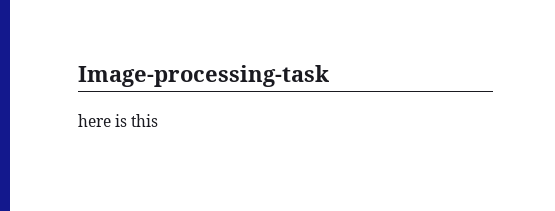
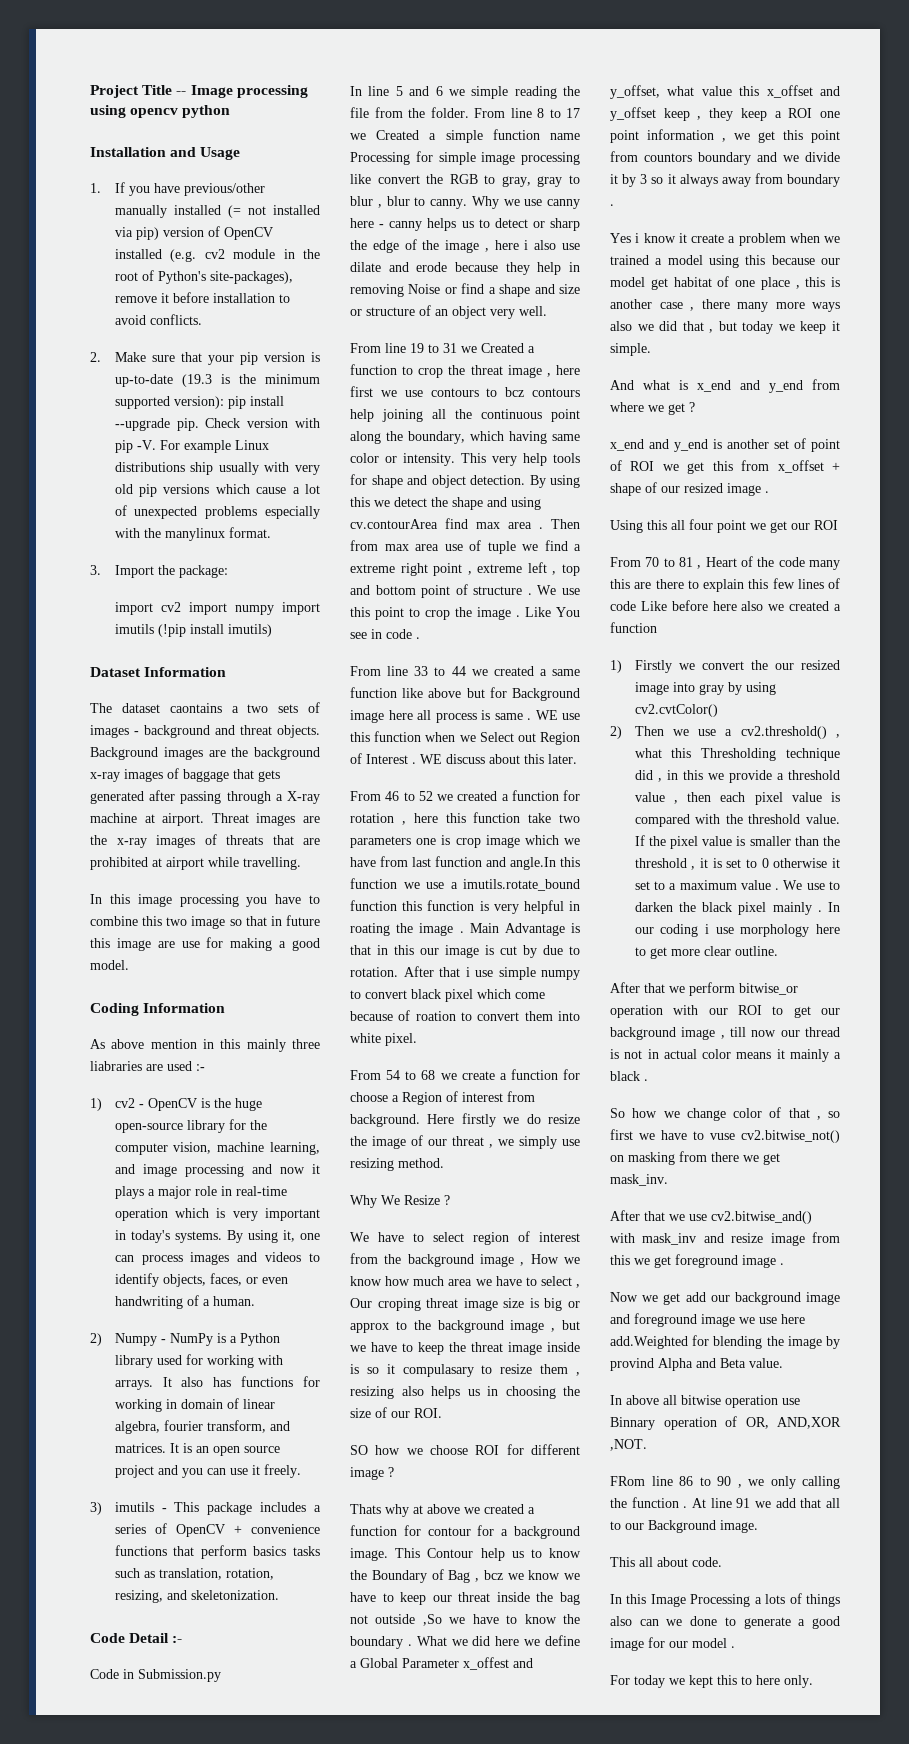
- Image-processing-task
- here is this
+ Project Title -- Image processing using opencv python
+ Installation and Usage
+ 1. If you have previous/other manually installed (= not installed via pip) version of OpenCV installed (e.g. cv2 module in the root of Python's site-packages), remove it before installation to avoid conflicts.
+ 2. Make sure that your pip version is up-to-date (19.3 is the minimum supported version): pip install --upgrade pip. Check version with pip -V. For example Linux distributions ship usually with very old pip versions which cause a lot of unexpected problems especially with the manylinux format.
+ 3. Import the package:
+ import cv2 import numpy import imutils (!pip install imutils)
+ Dataset Information
+ The dataset caontains a two sets of images - background and threat objects. Background images are the background x-ray images of baggage that gets generated after passing through a X-ray machine at airport. Threat images are the x-ray images of threats that are prohibited at airport while travelling.
+ In this image processing you have to combine this two image so that in future this image are use for making a good model.
+ Coding Information
+ As above mention in this mainly three liabraries are used :-
+ 1) cv2 - OpenCV is the huge open-source library for the computer vision, machine learning, and image processing and now it plays a major role in real-time operation which is very important in today's systems. By using it, one can process images and videos to identify objects, faces, or even handwriting of a human.
+ 2) Numpy - NumPy is a Python library used for working with arrays. It also has functions for working in domain of linear algebra, fourier transform, and matrices. It is an open source project and you can use it freely.
+ 3) imutils - This package includes a series of OpenCV + convenience functions that perform basics tasks such as translation, rotation, resizing, and skeletonization.
+ Code Detail :-
+ Code in Submission.py
+ In line 5 and 6 we simple reading the file from the folder. From line 8 to 17 we Created a simple function name Processing for simple image processing like convert the RGB to gray, gray to blur , blur to canny. Why we use canny here - canny helps us to detect or sharp the edge of the image , here i also use dilate and erode because they help in removing Noise or find a shape and size or structure of an object very well.
+ From line 19 to 31 we Created a function to crop the threat image , here first we use contours to bcz contours help joining all the continuous point along the boundary, which having same color or intensity. This very help tools for shape and object detection. By using this we detect the shape and using cv.contourArea find max area . Then from max area use of tuple we find a extreme right point , extreme left , top and bottom point of structure . We use this point to crop the image . Like You see in code .
+ From line 33 to 44 we created a same function like above but for Background image here all process is same . WE use this function when we Select out Region of Interest . WE discuss about this later.
+ From 46 to 52 we created a function for rotation , here this function take two parameters one is crop image which we have from last function and angle.In this function we use a imutils.rotate_bound function this function is very helpful in roating the image . Main Advantage is that in this our image is cut by due to rotation. After that i use simple numpy to convert black pixel which come because of roation to convert them into white pixel.
+ From 54 to 68 we create a function for choose a Region of interest from background. Here firstly we do resize the image of our threat , we simply use resizing method.
+ Why We Resize ?
+ We have to select region of interest from the background image , How we know how much area we have to select , Our croping threat image size is big or approx to the background image , but we have to keep the threat image inside is so it compulasary to resize them , resizing also helps us in choosing the size of our ROI.
+ SO how we choose ROI for different image ?
+ Thats why at above we created a function for contour for a background image. This Contour help us to know the Boundary of Bag , bcz we know we have to keep our threat inside the bag not outside ,So we have to know the boundary . What we did here we define a Global Parameter x_offest and y_offset, what value this x_offset and y_offset keep , they keep a ROI one point information , we get this point from countors boundary and we divide it by 3 so it always away from boundary .
+ Yes i know it create a problem when we trained a model using this because our model get habitat of one place , this is another case , there many more ways also we did that , but today we keep it simple.
+ And what is x_end and y_end from where we get ?
+ x_end and y_end is another set of point of ROI we get this from x_offset + shape of our resized image .
+ Using this all four point we get our ROI
+ From 70 to 81 , Heart of the code many this are there to explain this few lines of code Like before here also we created a function
+ 1) Firstly we convert the our resized image into gray by using cv2.cvtColor()
+ 2) Then we use a cv2.threshold() , what this Thresholding technique did , in this we provide a threshold value , then each pixel value is compared with the threshold value. If the pixel value is smaller than the threshold , it is set to 0 otherwise it set to a maximum value . We use to darken the black pixel mainly . In our coding i use morphology here to get more clear outline.
+ After that we perform bitwise_or operation with our ROI to get our background image , till now our thread is not in actual color means it mainly a black .
+ So how we change color of that , so first we have to vuse cv2.bitwise_not() on masking from there we get mask_inv.
+ After that we use cv2.bitwise_and() with mask_inv and resize image from this we get foreground image .
+ Now we get add our background image and foreground image we use here add.Weighted for blending the image by provind Alpha and Beta value.
+ In above all bitwise operation use Binnary operation of OR, AND,XOR ,NOT.
+ FRom line 86 to 90 , we only calling the function . At line 91 we add that all to our Background image.
+ This all about code.
+ In this Image Processing a lots of things also can we done to generate a good image for our model .
+ For today we kept this to here only.

